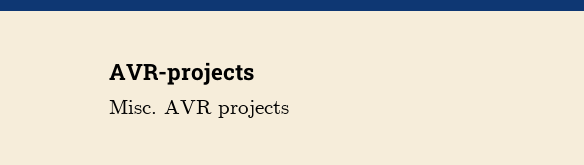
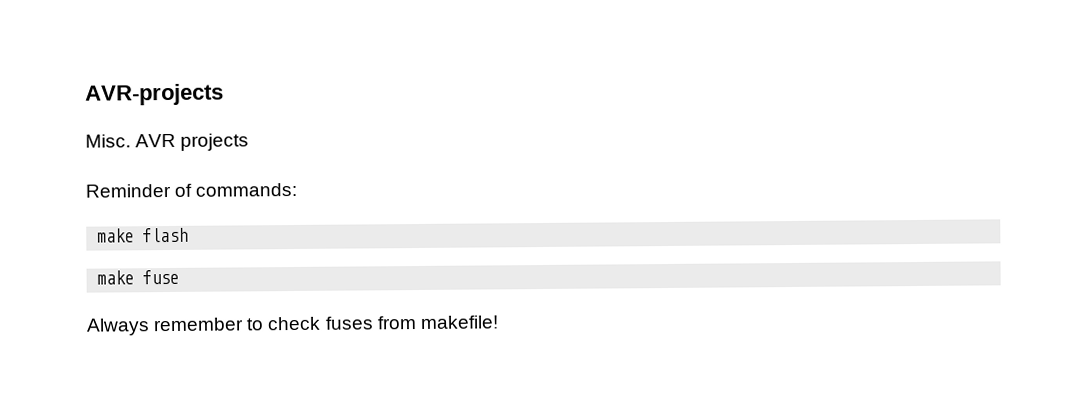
+ Reminder of commands:
+ make flash
+ make fuse
+ Always remember to check fuses from makefile!

